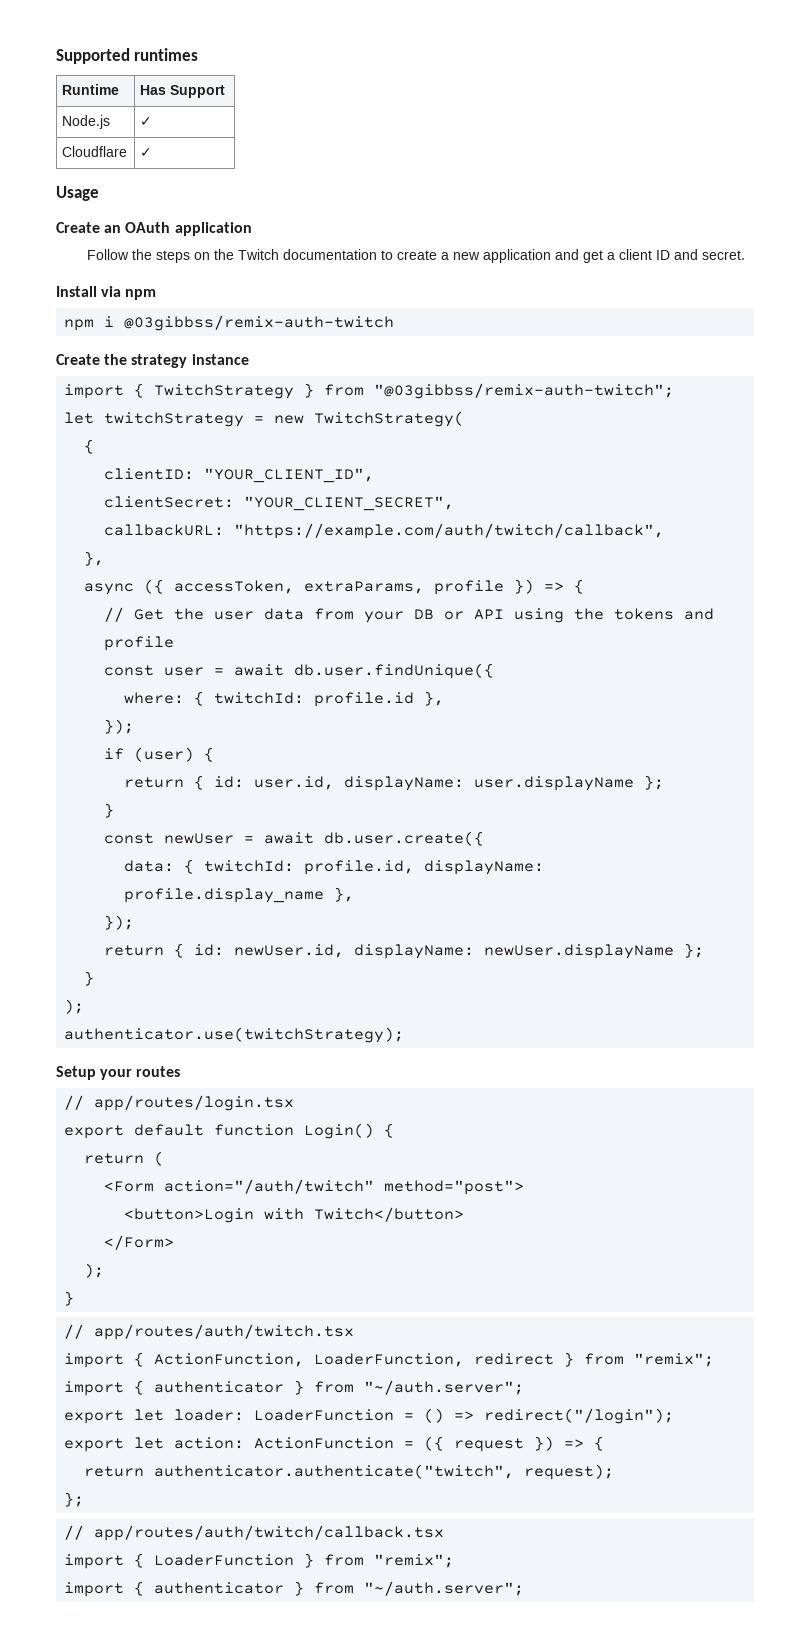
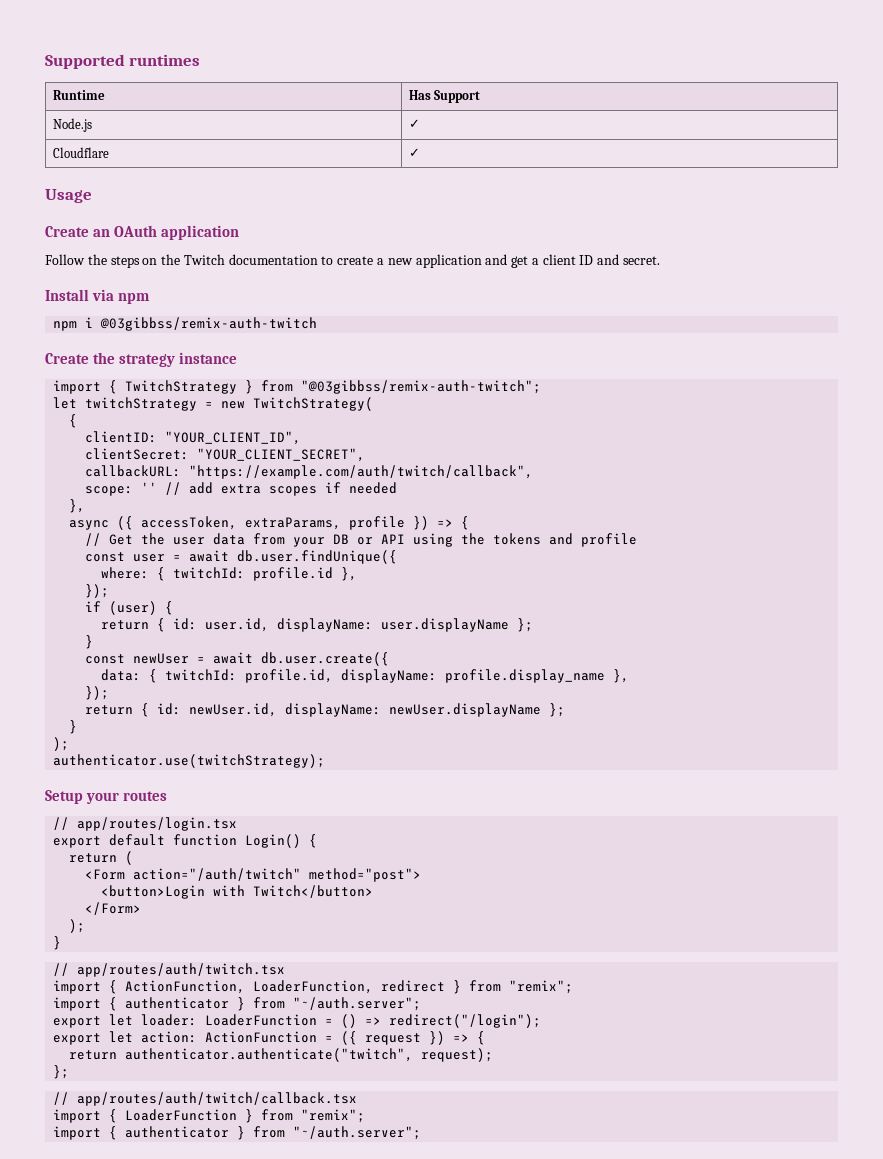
+ scope: '' // add extra scopes if needed

